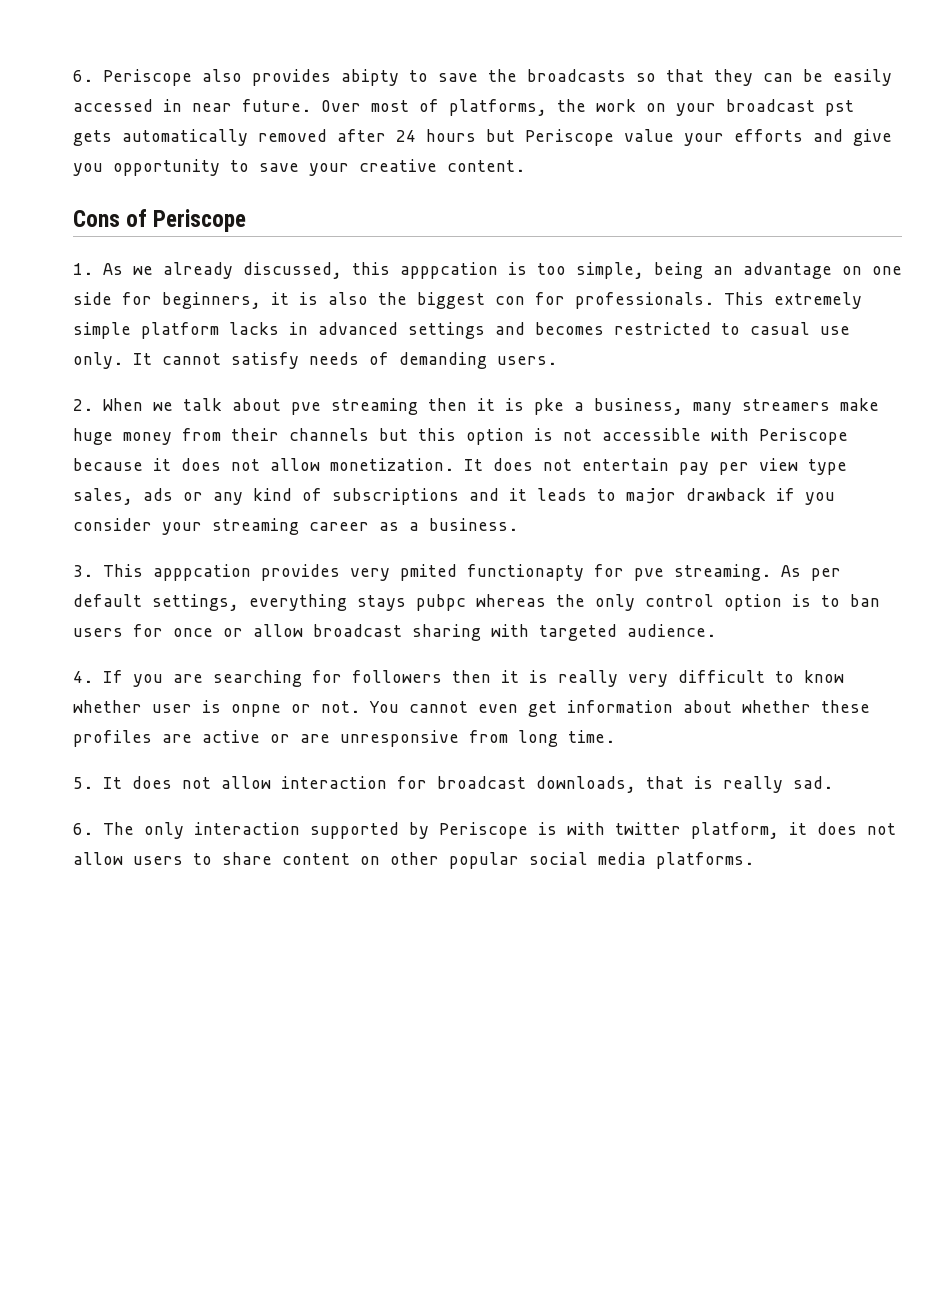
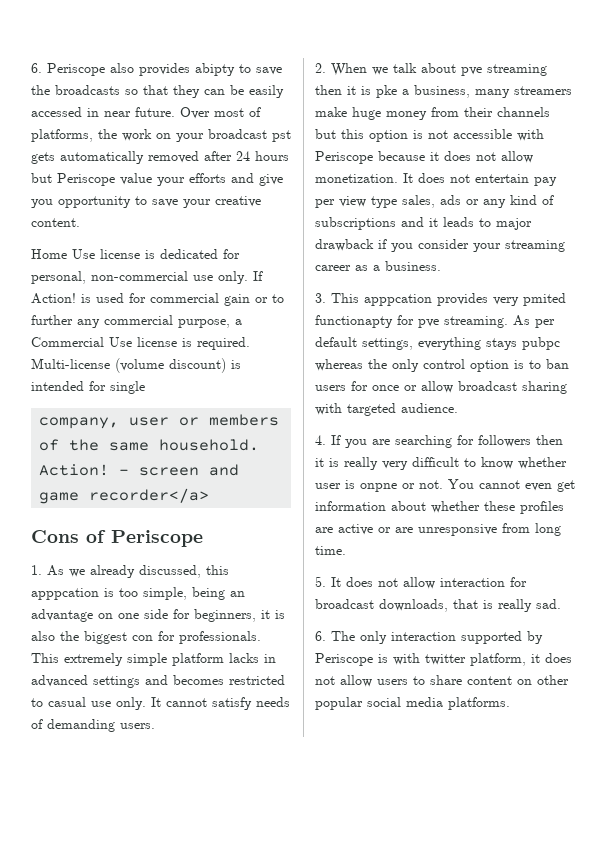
+ Home Use license is dedicated for personal, non-commercial use only. If Action! is used for commercial gain or to further any commercial purpose, a Commercial Use license is required. Multi-license (volume discount) is intended for single
+ company, user or members of the same household. Action! - screen and game recorder</a>

